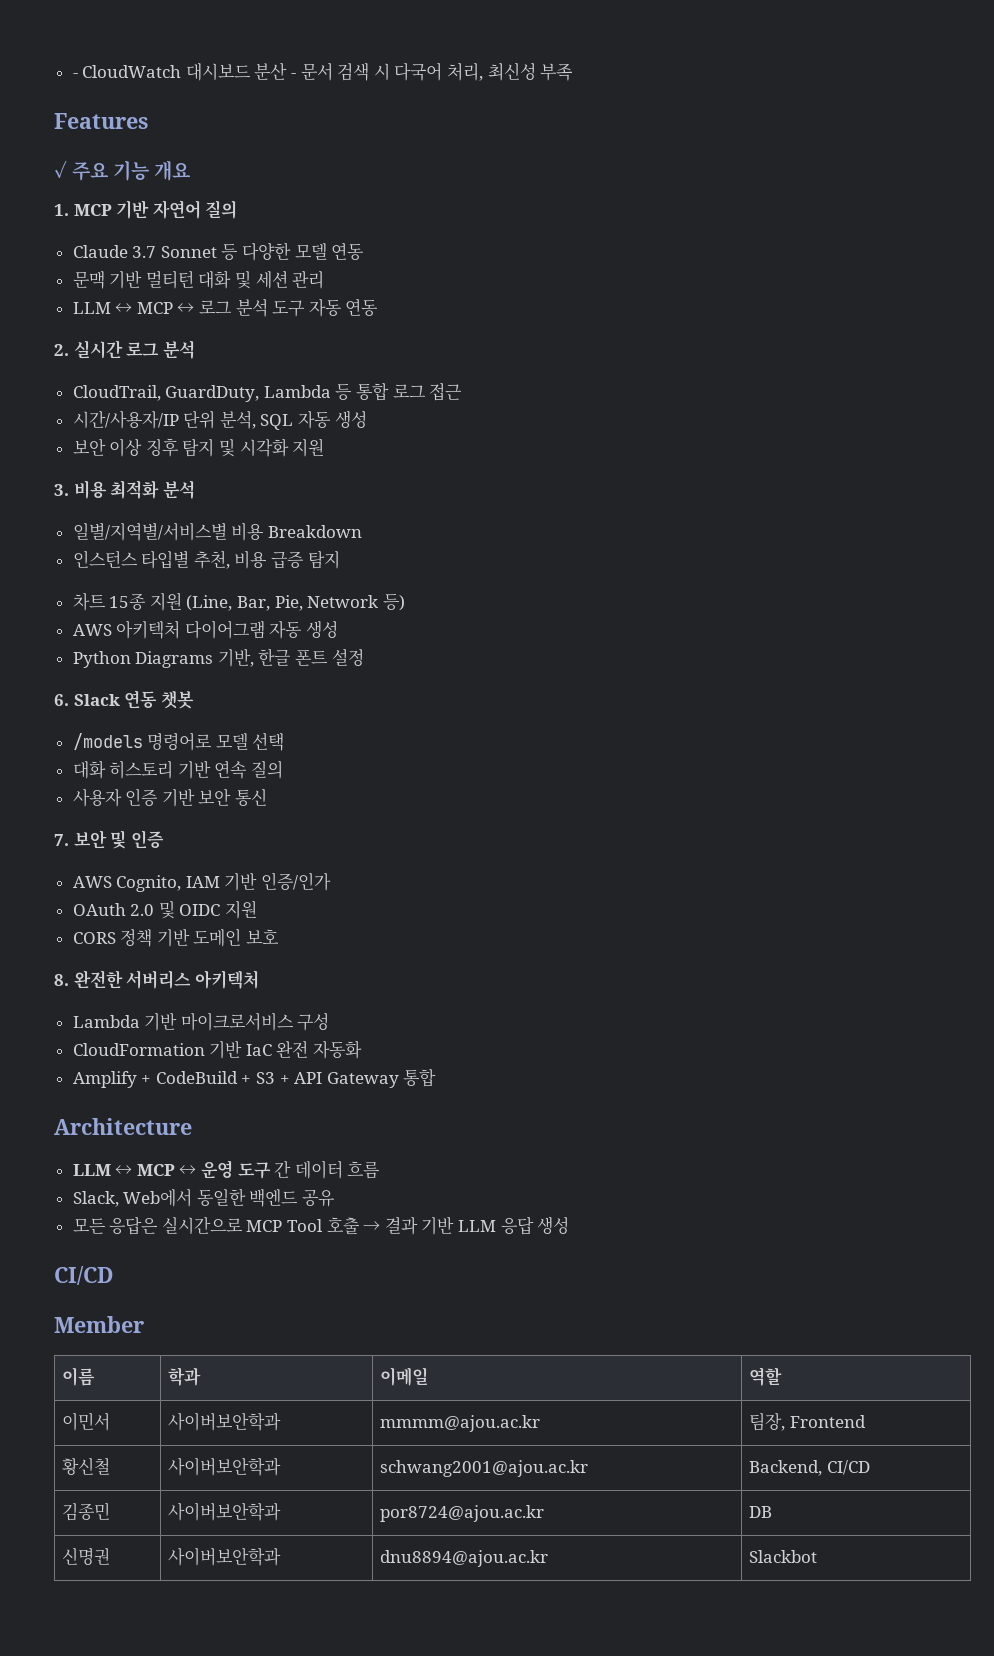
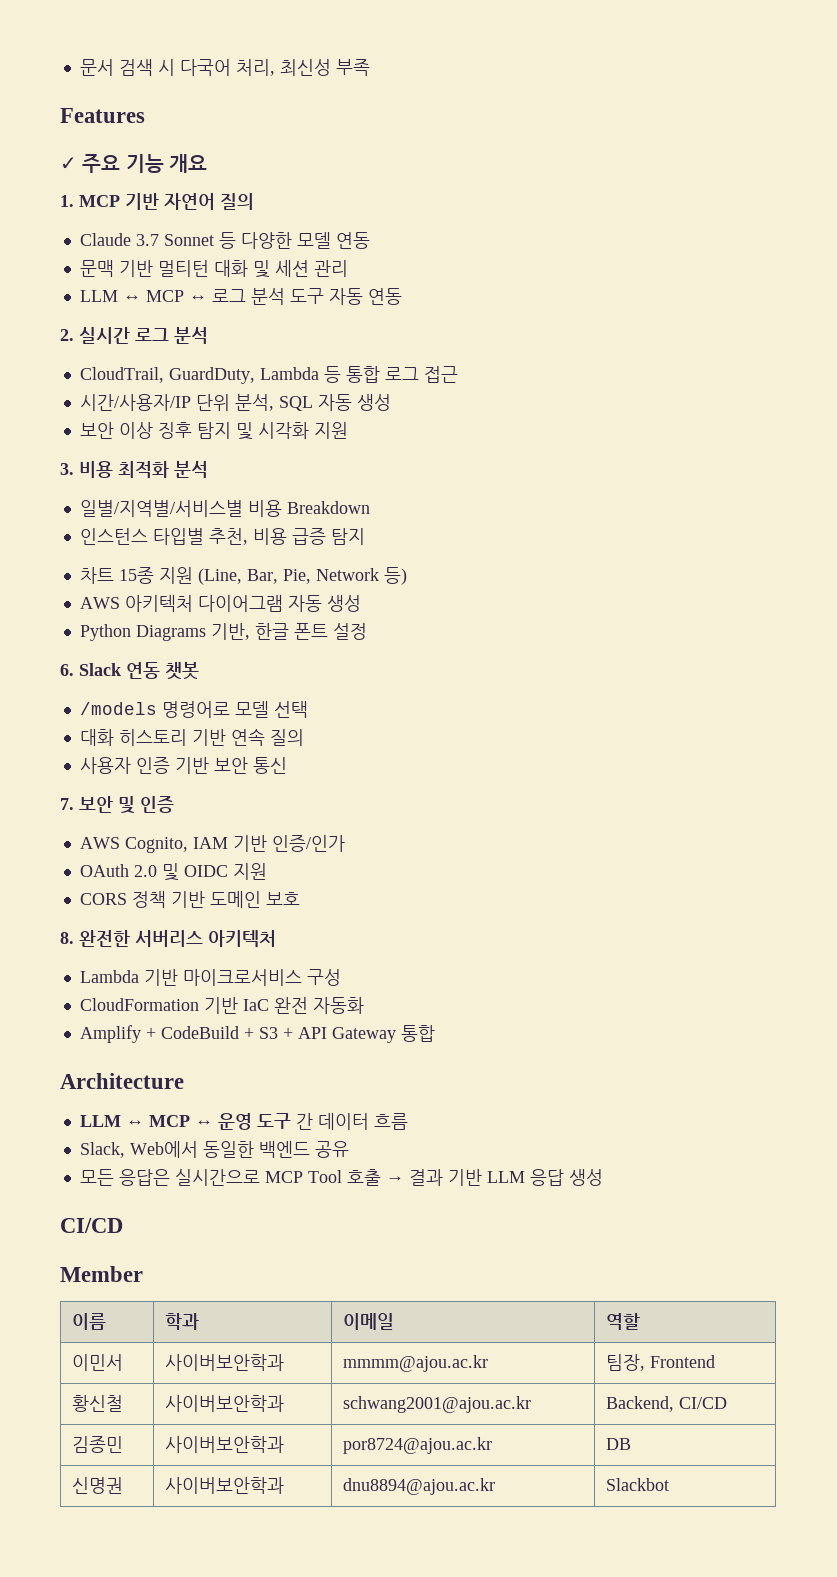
- - CloudWatch 대시보드 분산 - 문서 검색 시 다국어 처리, 최신성 부족
+ 문서 검색 시 다국어 처리, 최신성 부족

